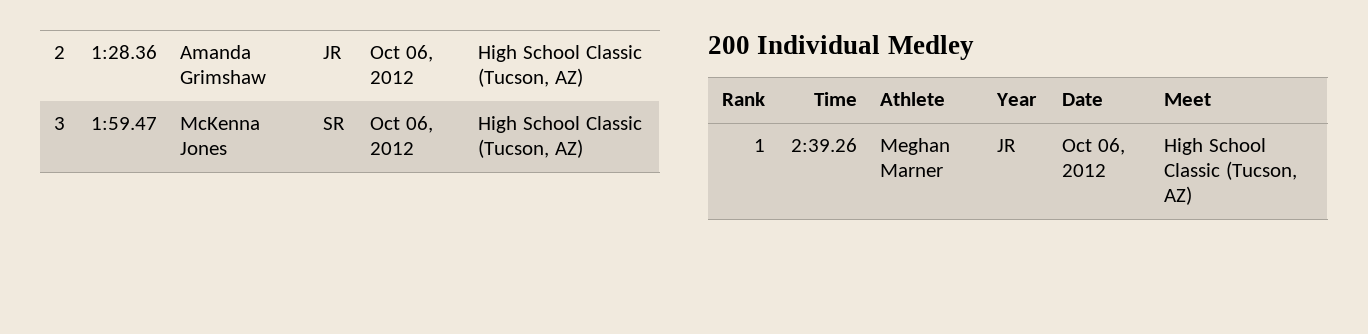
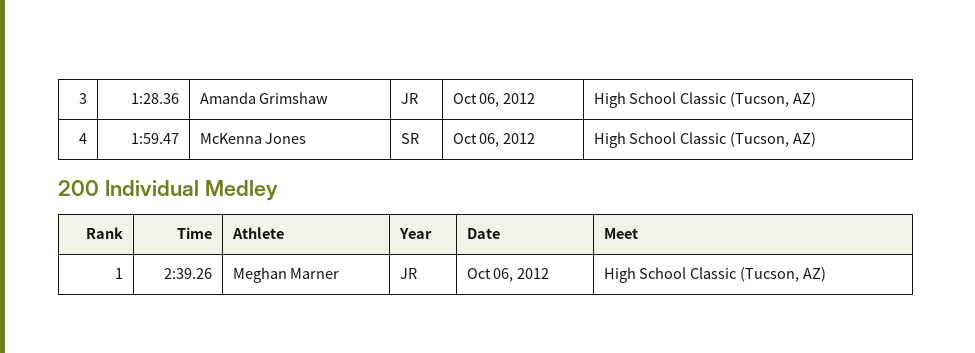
- 2 | 1:28.36 | Amanda Grimshaw | JR | Oct 06, 2012 | High School Classic (Tucson, AZ)
+ 3 | 1:28.36 | Amanda Grimshaw | JR | Oct 06, 2012 | High School Classic (Tucson, AZ)
- 3 | 1:59.47 | McKenna Jones | SR | Oct 06, 2012 | High School Classic (Tucson, AZ)
+ 4 | 1:59.47 | McKenna Jones | SR | Oct 06, 2012 | High School Classic (Tucson, AZ)

